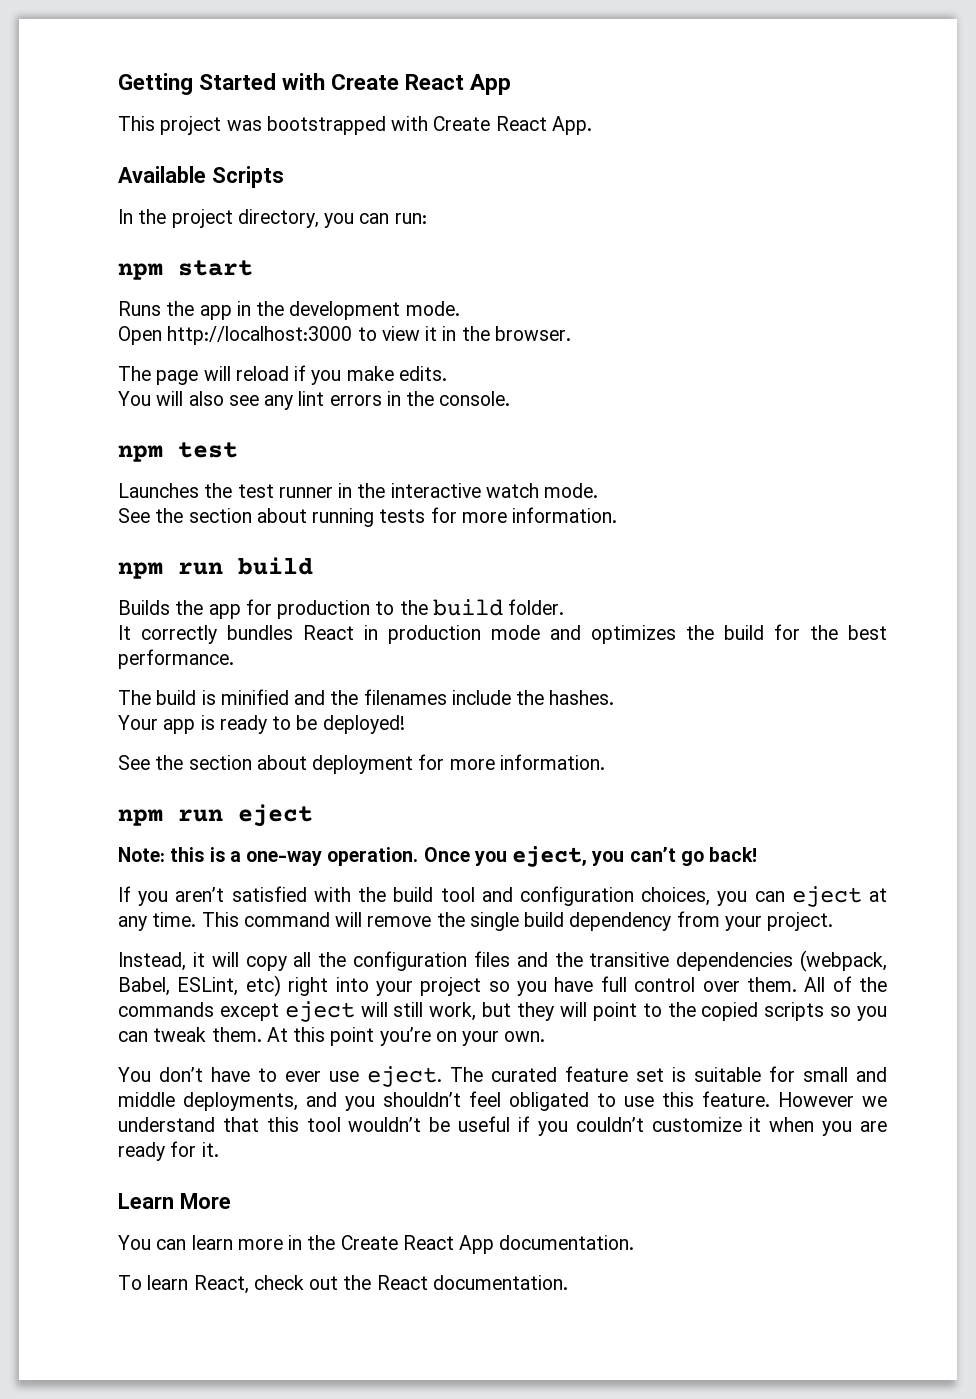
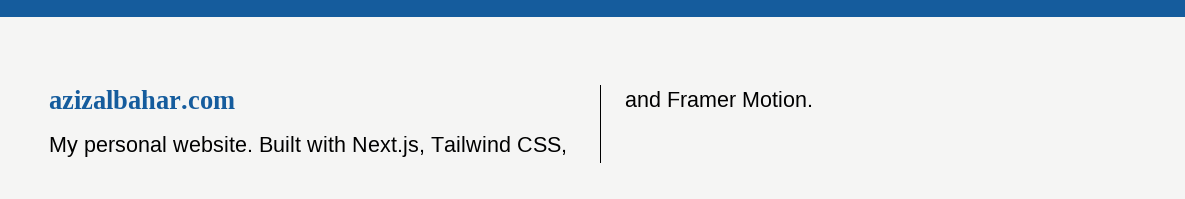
- Getting Started with Create React App
- This project was bootstrapped with Create React App.
- Available Scripts
- In the project directory, you can run:
- npm start
- Runs the app in the development mode.
- Open http://localhost:3000 to view it in the browser.
- The page will reload if you make edits.
- You will also see any lint errors in the console.
- npm test
- Launches the test runner in the interactive watch mode.
- See the section about running tests for more information.
- npm run build
- Builds the app for production to the build folder.
- It correctly bundles React in production mode and optimizes the build for the best performance.
- The build is minified and the filenames include the hashes.
- Your app is ready to be deployed!
- See the section about deployment for more information.
- npm run eject
- Note: this is a one-way operation. Once you eject, you can’t go back!
- If you aren’t satisfied with the build tool and configuration choices, you can eject at any time. This command will remove the single build dependency from your project.
- Instead, it will copy all the configuration files and the transitive dependencies (webpack, Babel, ESLint, etc) right into your project so you have full control over them. All of the commands except eject will still work, but they will point to the copied scripts so you can tweak them. At this point you’re on your own.
- You don’t have to ever use eject. The curated feature set is suitable for small and middle deployments, and you shouldn’t feel obligated to use this feature. However we understand that this tool wouldn’t be useful if you couldn’t customize it when you are ready for it.
- Learn More
- You can learn more in the Create React App documentation.
- To learn React, check out the React documentation.
+ azizalbahar.com
+ My personal website. Built with Next.js, Tailwind CSS, and Framer Motion.

